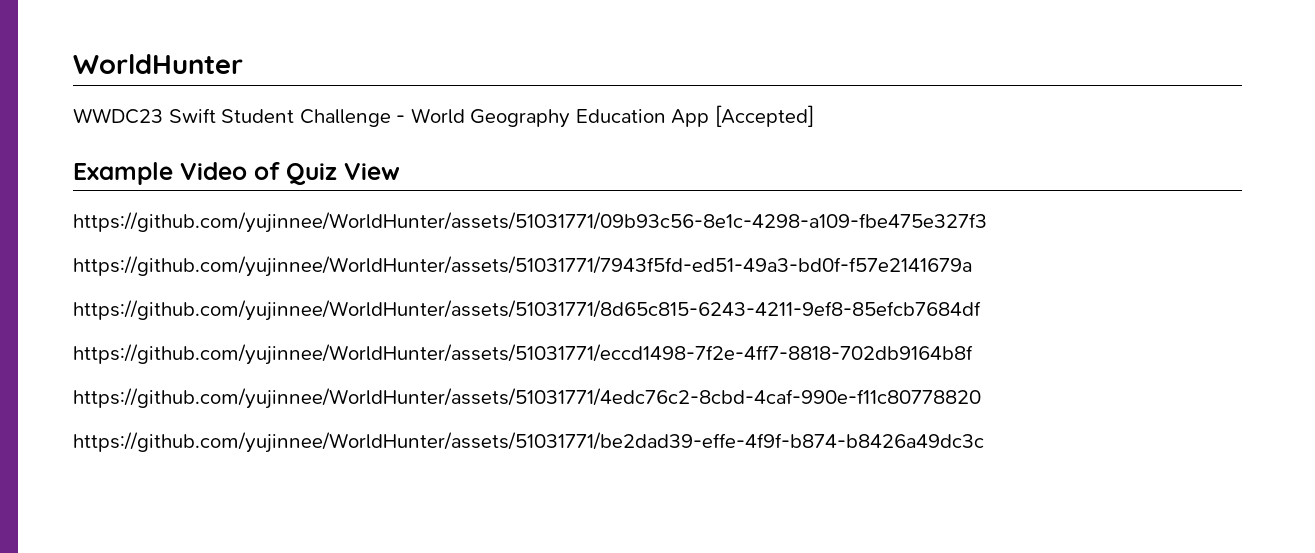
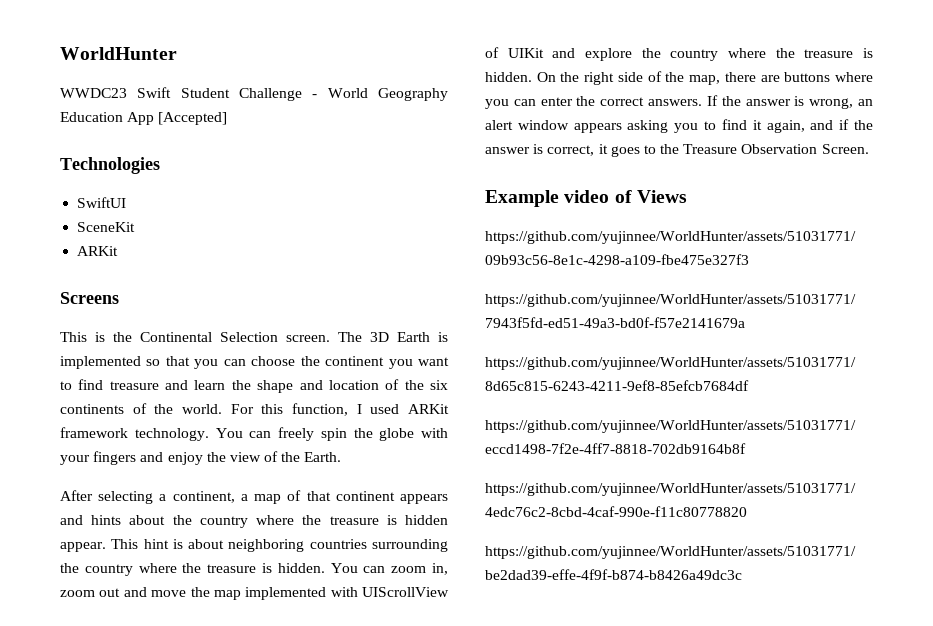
- Example Video of Quiz View
+ Technologies
+ SwiftUI
+ SceneKit
+ ARKit
+ Screens
+ This is the Continental Selection screen. The 3D Earth is implemented so that you can choose the continent you want to find treasure and learn the shape and location of the six continents of the world. For this function, I used ARKit framework technology. You can freely spin the globe with your fingers and enjoy the view of the Earth.
+ After selecting a continent, a map of that continent appears and hints about the country where the treasure is hidden appear. This hint is about neighboring countries surrounding the country where the treasure is hidden. You can zoom in, zoom out and move the map implemented with UIScrollView of UIKit and explore the country where the treasure is hidden. On the right side of the map, there are buttons where you can enter the correct answers. If the answer is wrong, an alert window appears asking you to find it again, and if the answer is correct, it goes to the Treasure Observation Screen.
+ Example video of Views

